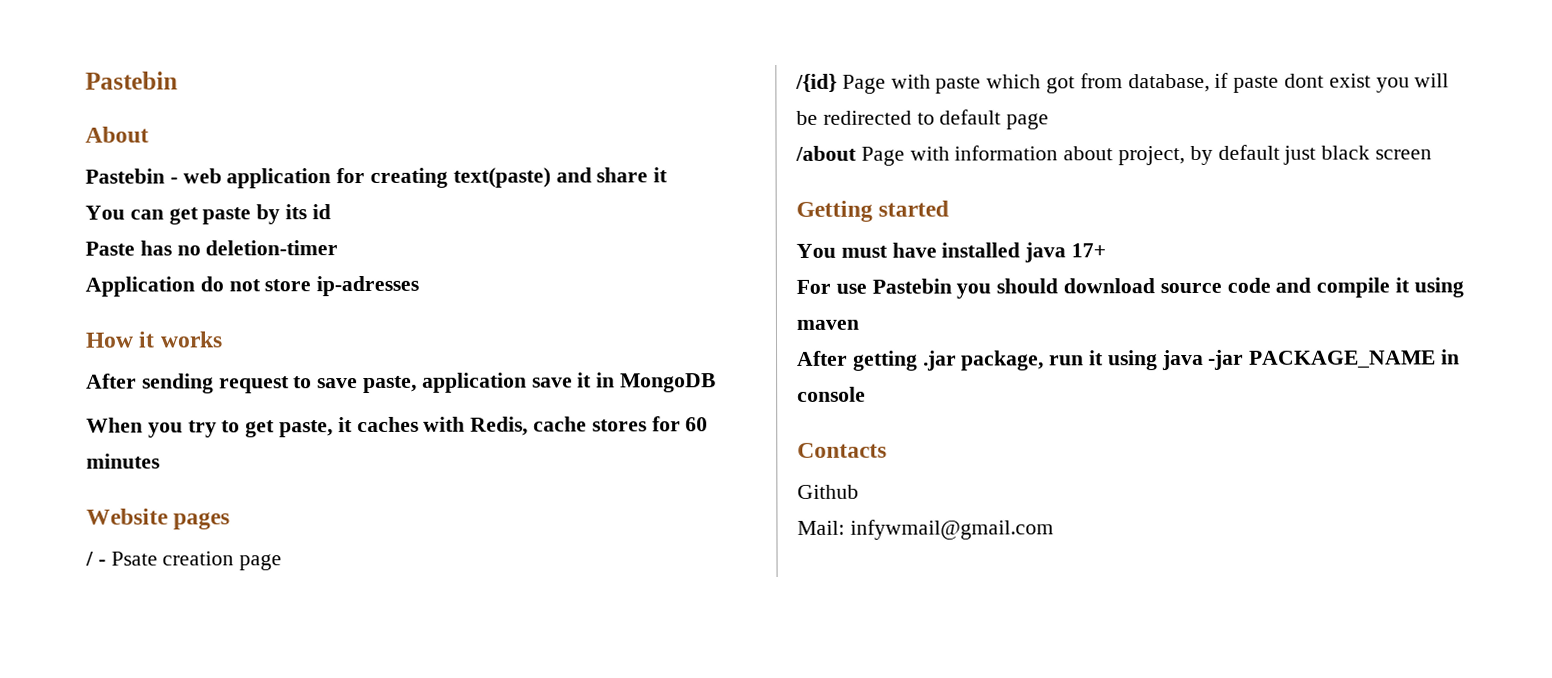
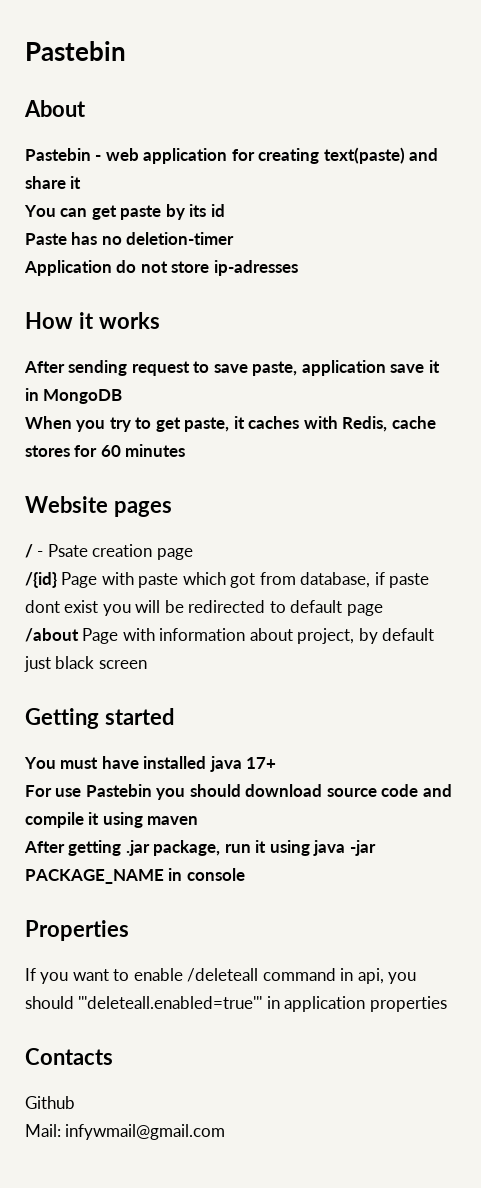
+ Properties
+ If you want to enable /deleteall command in api, you should '''deleteall.enabled=true''' in application properties

